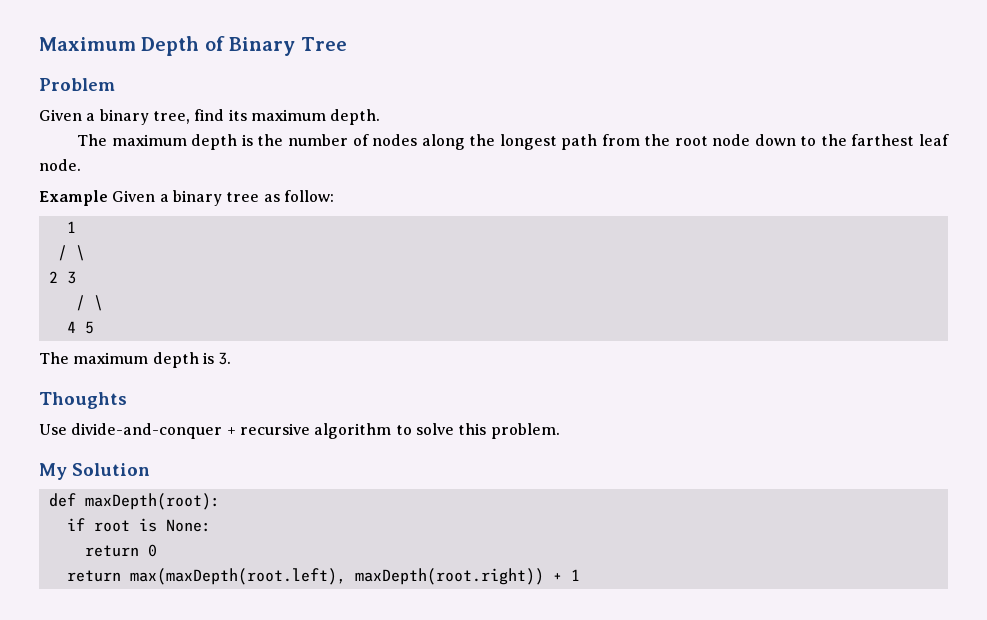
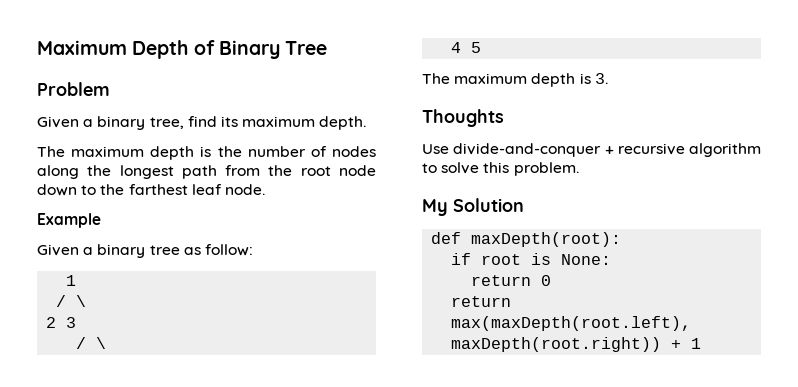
- Example Given a binary tree as follow:
+ Example
+ Given a binary tree as follow:

